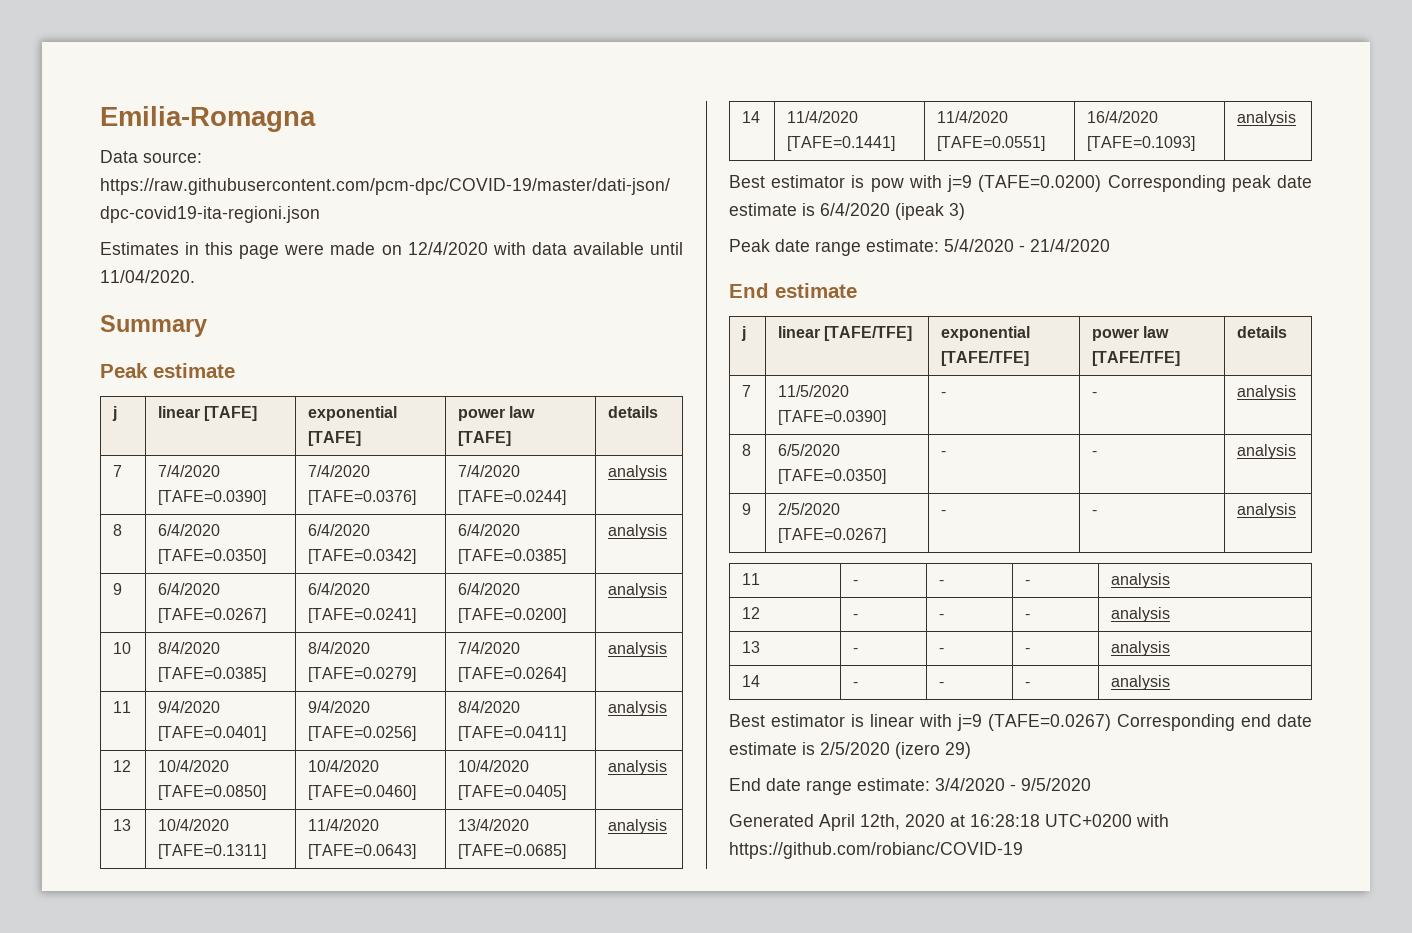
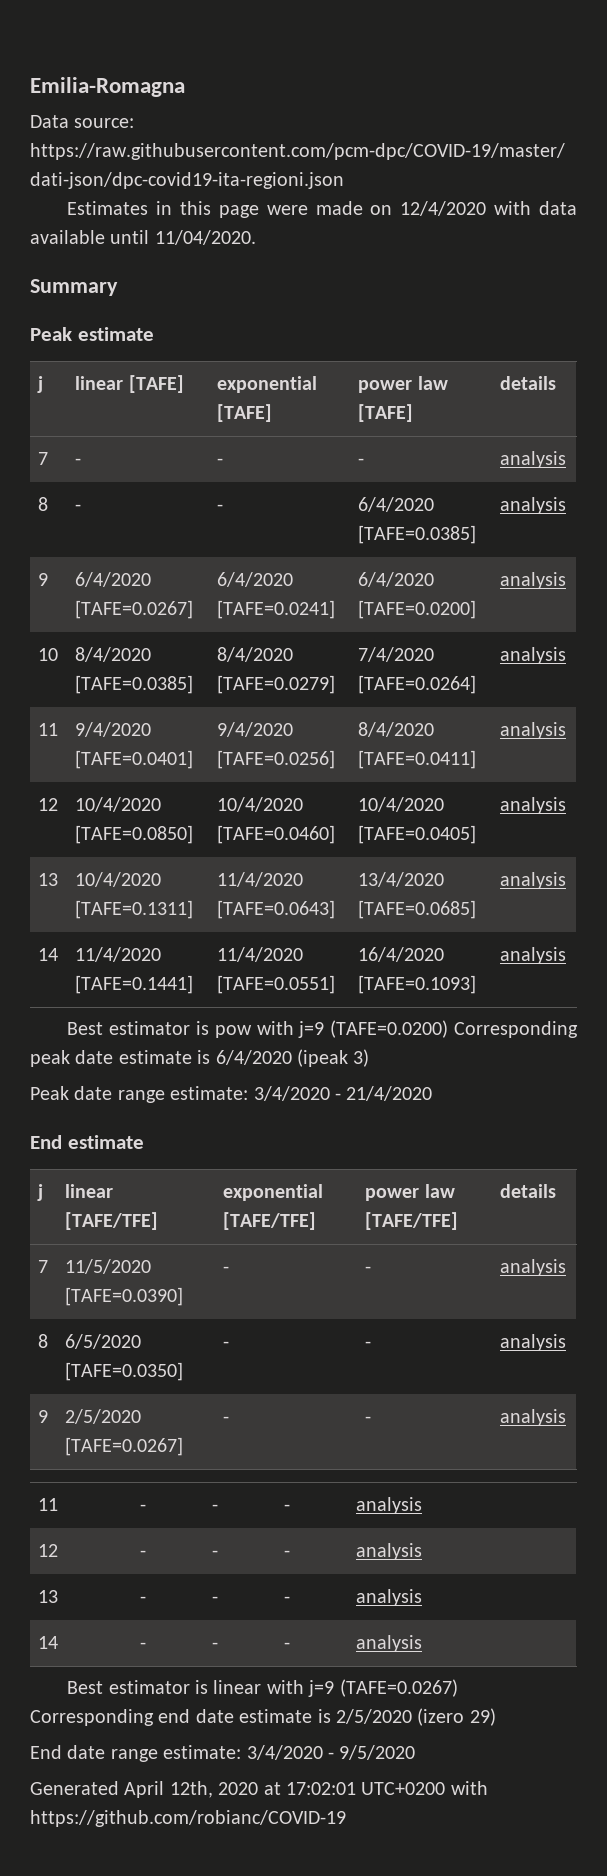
- 7 | 7/4/2020 [TAFE=0.0390] | 7/4/2020 [TAFE=0.0376] | 7/4/2020 [TAFE=0.0244] | analysis
- 8 | 6/4/2020 [TAFE=0.0350] | 6/4/2020 [TAFE=0.0342] | 6/4/2020 [TAFE=0.0385] | analysis
+ 7 | - | - | - | analysis
+ 8 | - | - | 6/4/2020 [TAFE=0.0385] | analysis
- Peak date range estimate: 5/4/2020 - 21/4/2020
+ Peak date range estimate: 3/4/2020 - 21/4/2020
- Generated April 12th, 2020 at 16:28:18 UTC+0200 with https://github.com/robianc/COVID-19
+ Generated April 12th, 2020 at 17:02:01 UTC+0200 with https://github.com/robianc/COVID-19

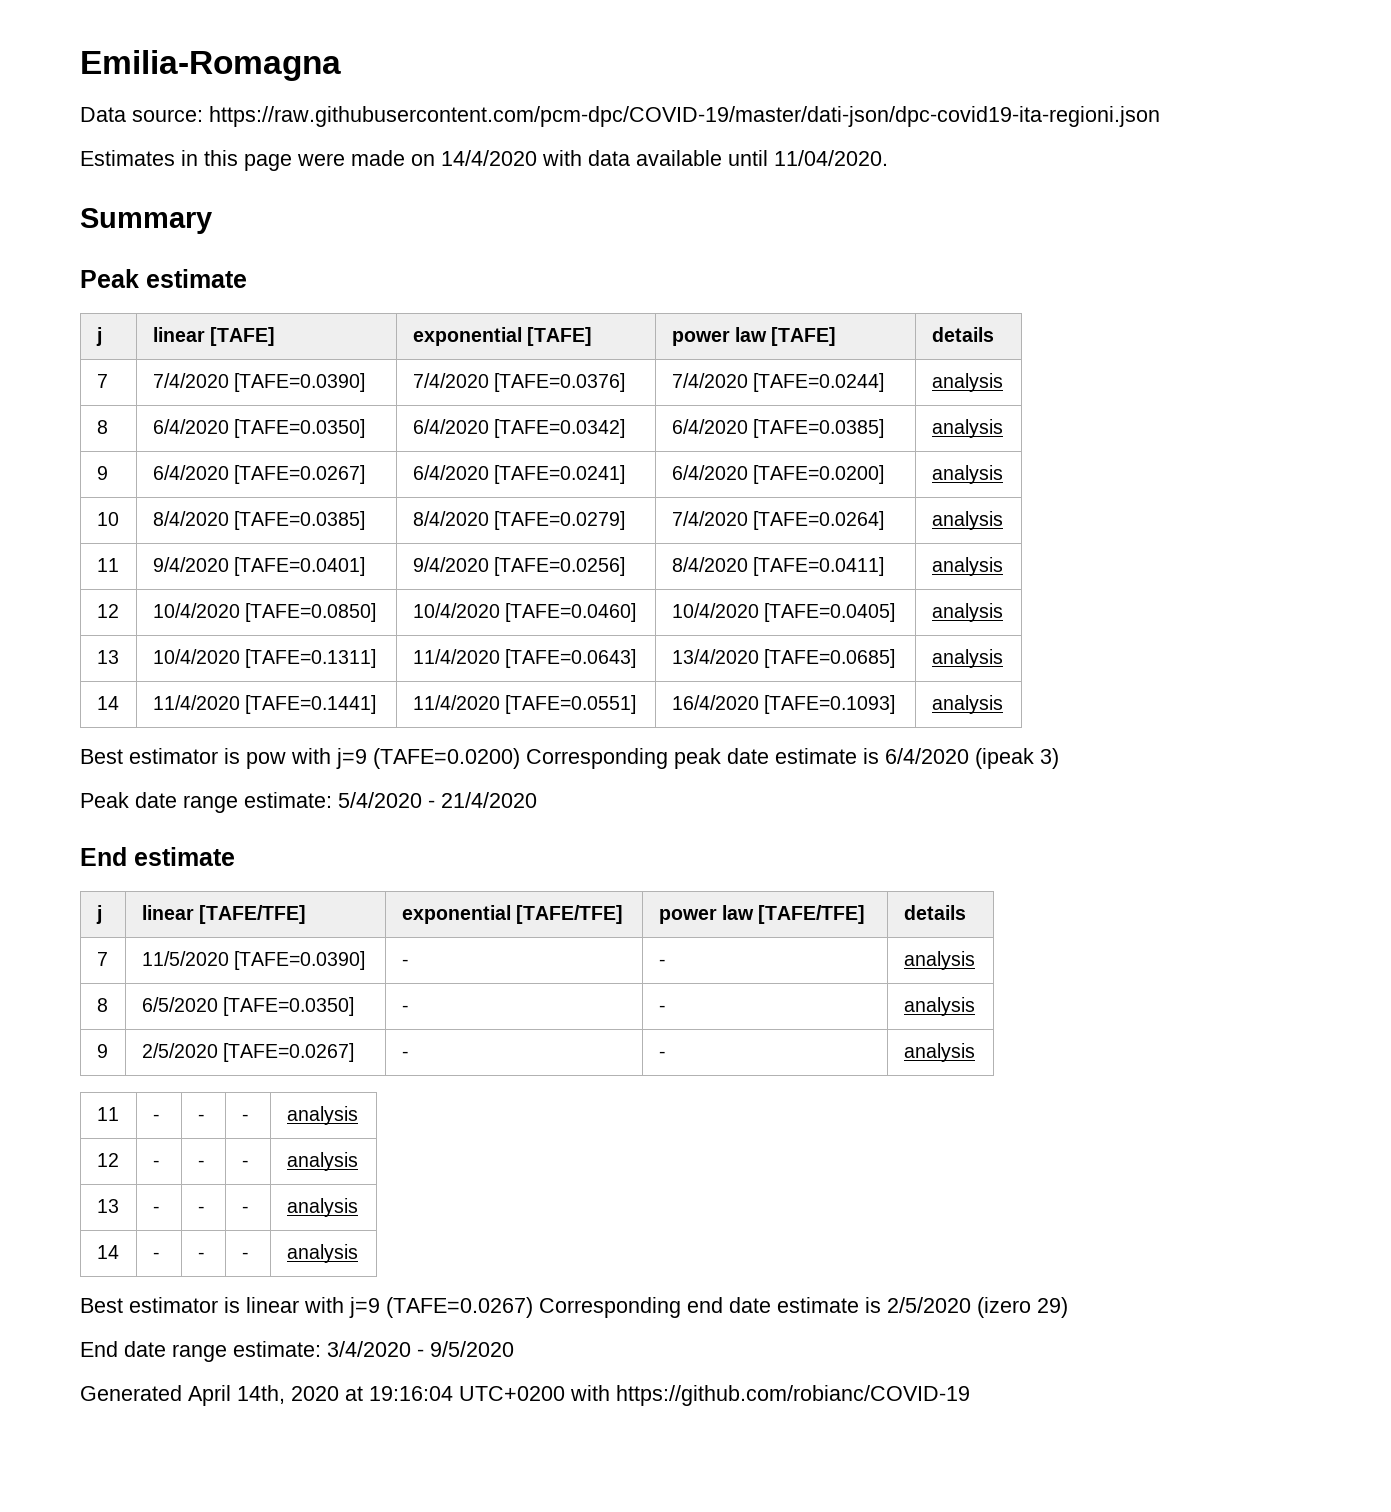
- Estimates in this page were made on 12/4/2020 with data available until 11/04/2020.
+ Estimates in this page were made on 14/4/2020 with data available until 11/04/2020.
- 7 | - | - | - | analysis
- 8 | - | - | 6/4/2020 [TAFE=0.0385] | analysis
+ 7 | 7/4/2020 [TAFE=0.0390] | 7/4/2020 [TAFE=0.0376] | 7/4/2020 [TAFE=0.0244] | analysis
+ 8 | 6/4/2020 [TAFE=0.0350] | 6/4/2020 [TAFE=0.0342] | 6/4/2020 [TAFE=0.0385] | analysis
- Peak date range estimate: 3/4/2020 - 21/4/2020
+ Peak date range estimate: 5/4/2020 - 21/4/2020
- Generated April 12th, 2020 at 17:02:01 UTC+0200 with https://github.com/robianc/COVID-19
+ Generated April 14th, 2020 at 19:16:04 UTC+0200 with https://github.com/robianc/COVID-19

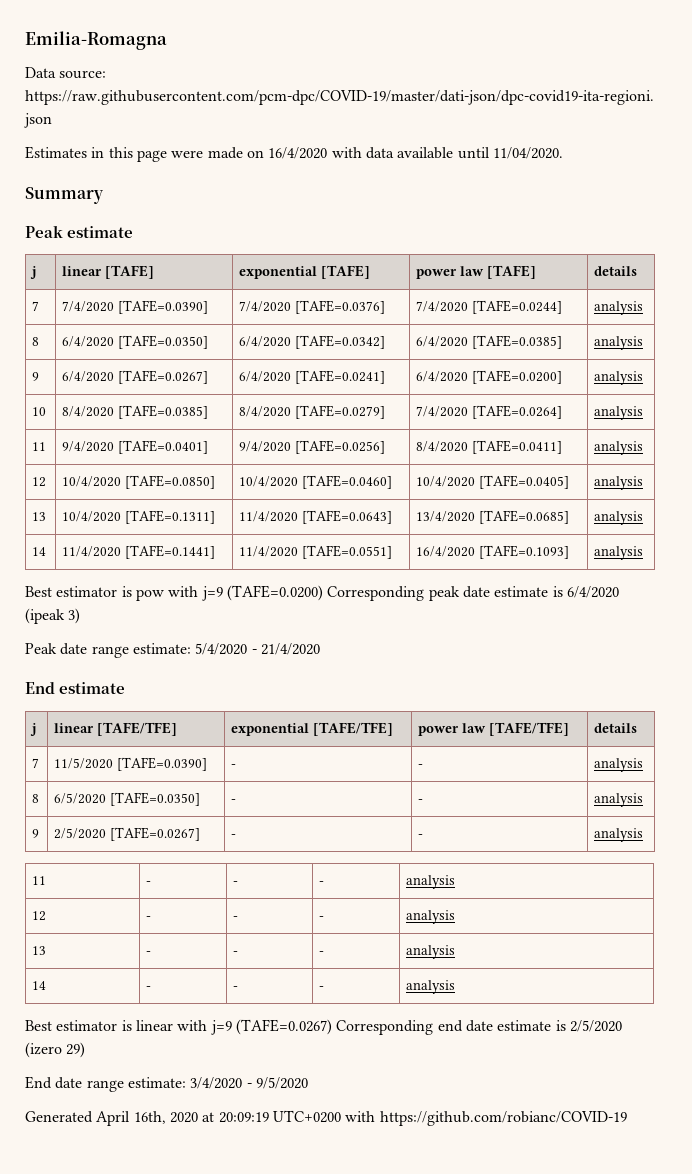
- Estimates in this page were made on 14/4/2020 with data available until 11/04/2020.
+ Estimates in this page were made on 16/4/2020 with data available until 11/04/2020.
- Generated April 14th, 2020 at 19:16:04 UTC+0200 with https://github.com/robianc/COVID-19
+ Generated April 16th, 2020 at 20:09:19 UTC+0200 with https://github.com/robianc/COVID-19

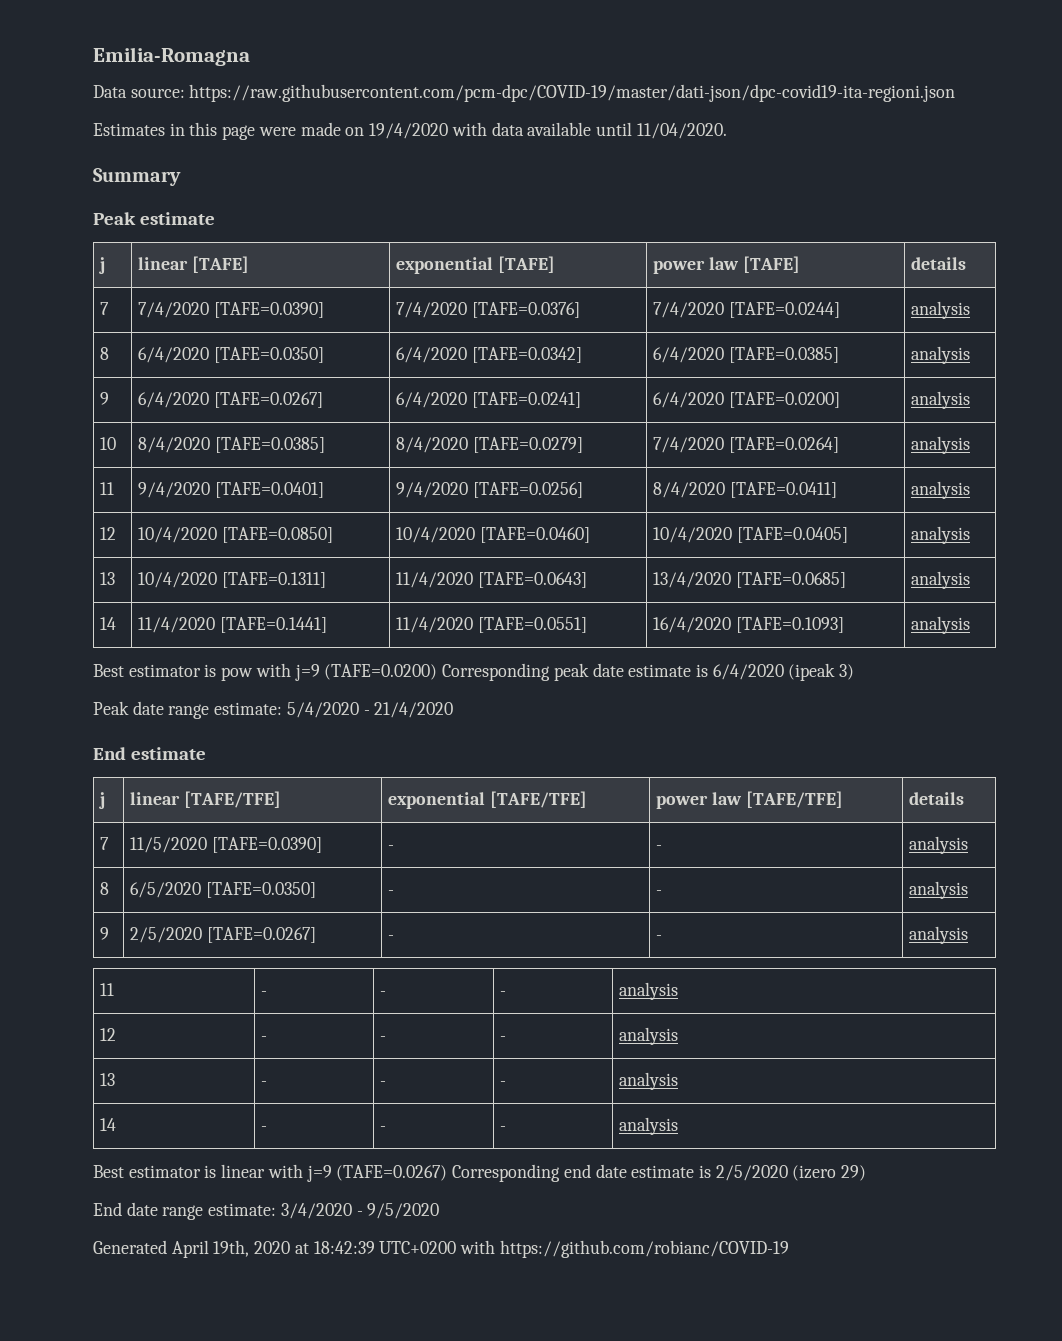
- Estimates in this page were made on 16/4/2020 with data available until 11/04/2020.
+ Estimates in this page were made on 19/4/2020 with data available until 11/04/2020.
- Generated April 16th, 2020 at 20:09:19 UTC+0200 with https://github.com/robianc/COVID-19
+ Generated April 19th, 2020 at 18:42:39 UTC+0200 with https://github.com/robianc/COVID-19

